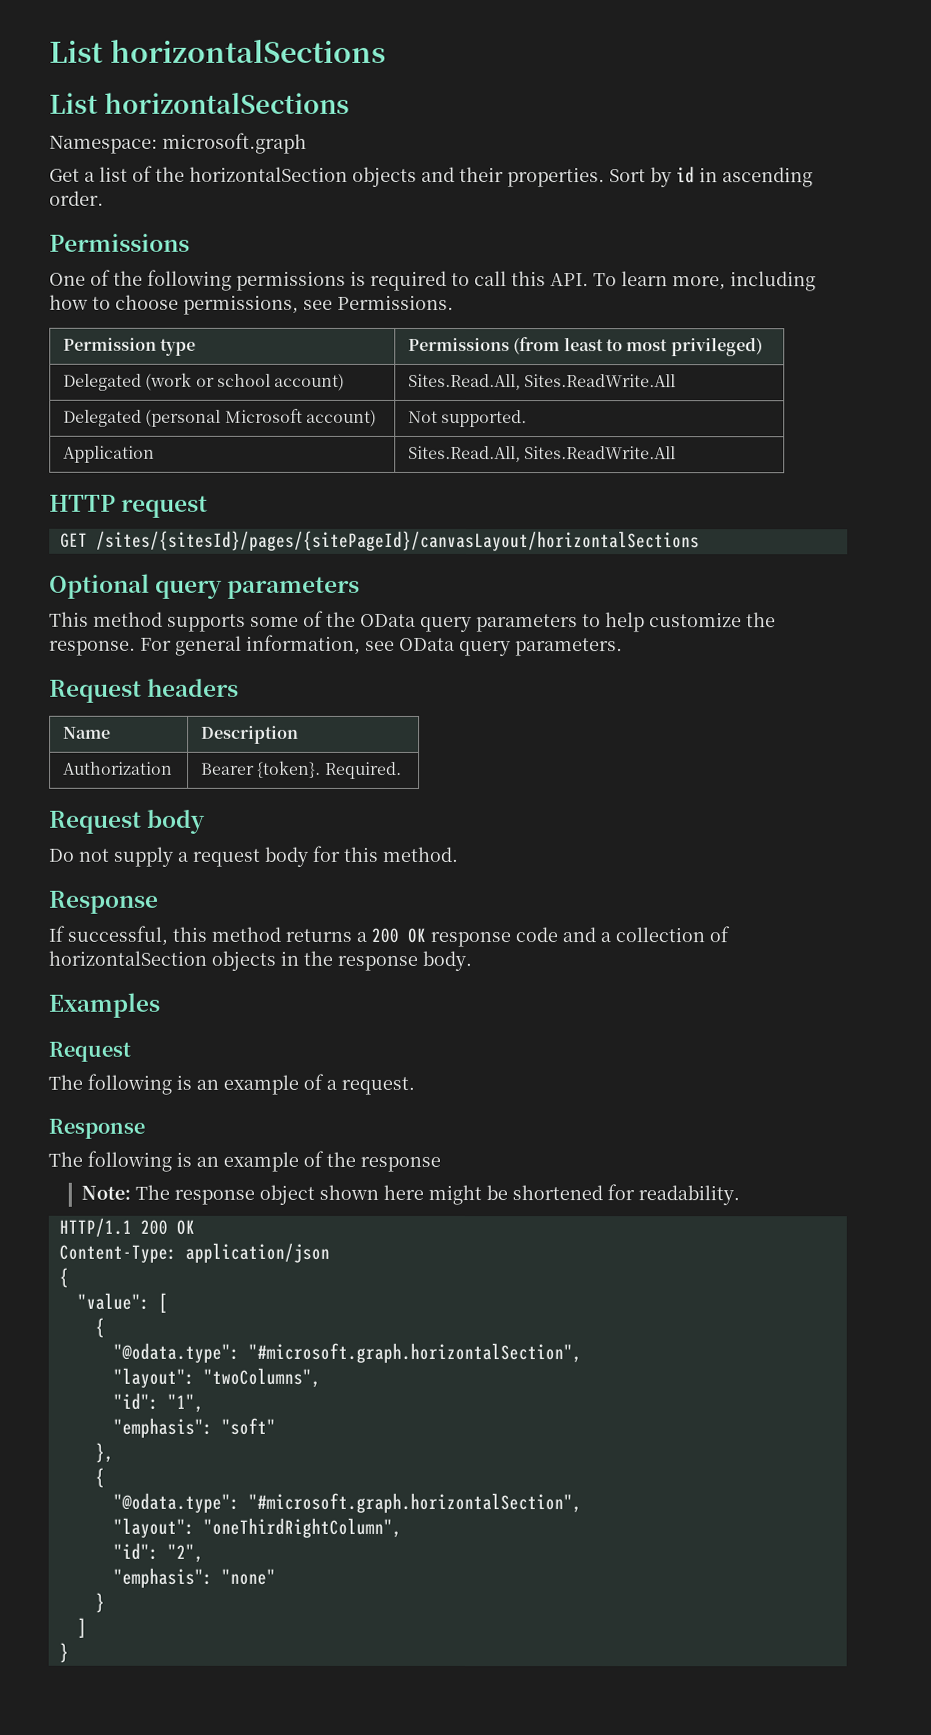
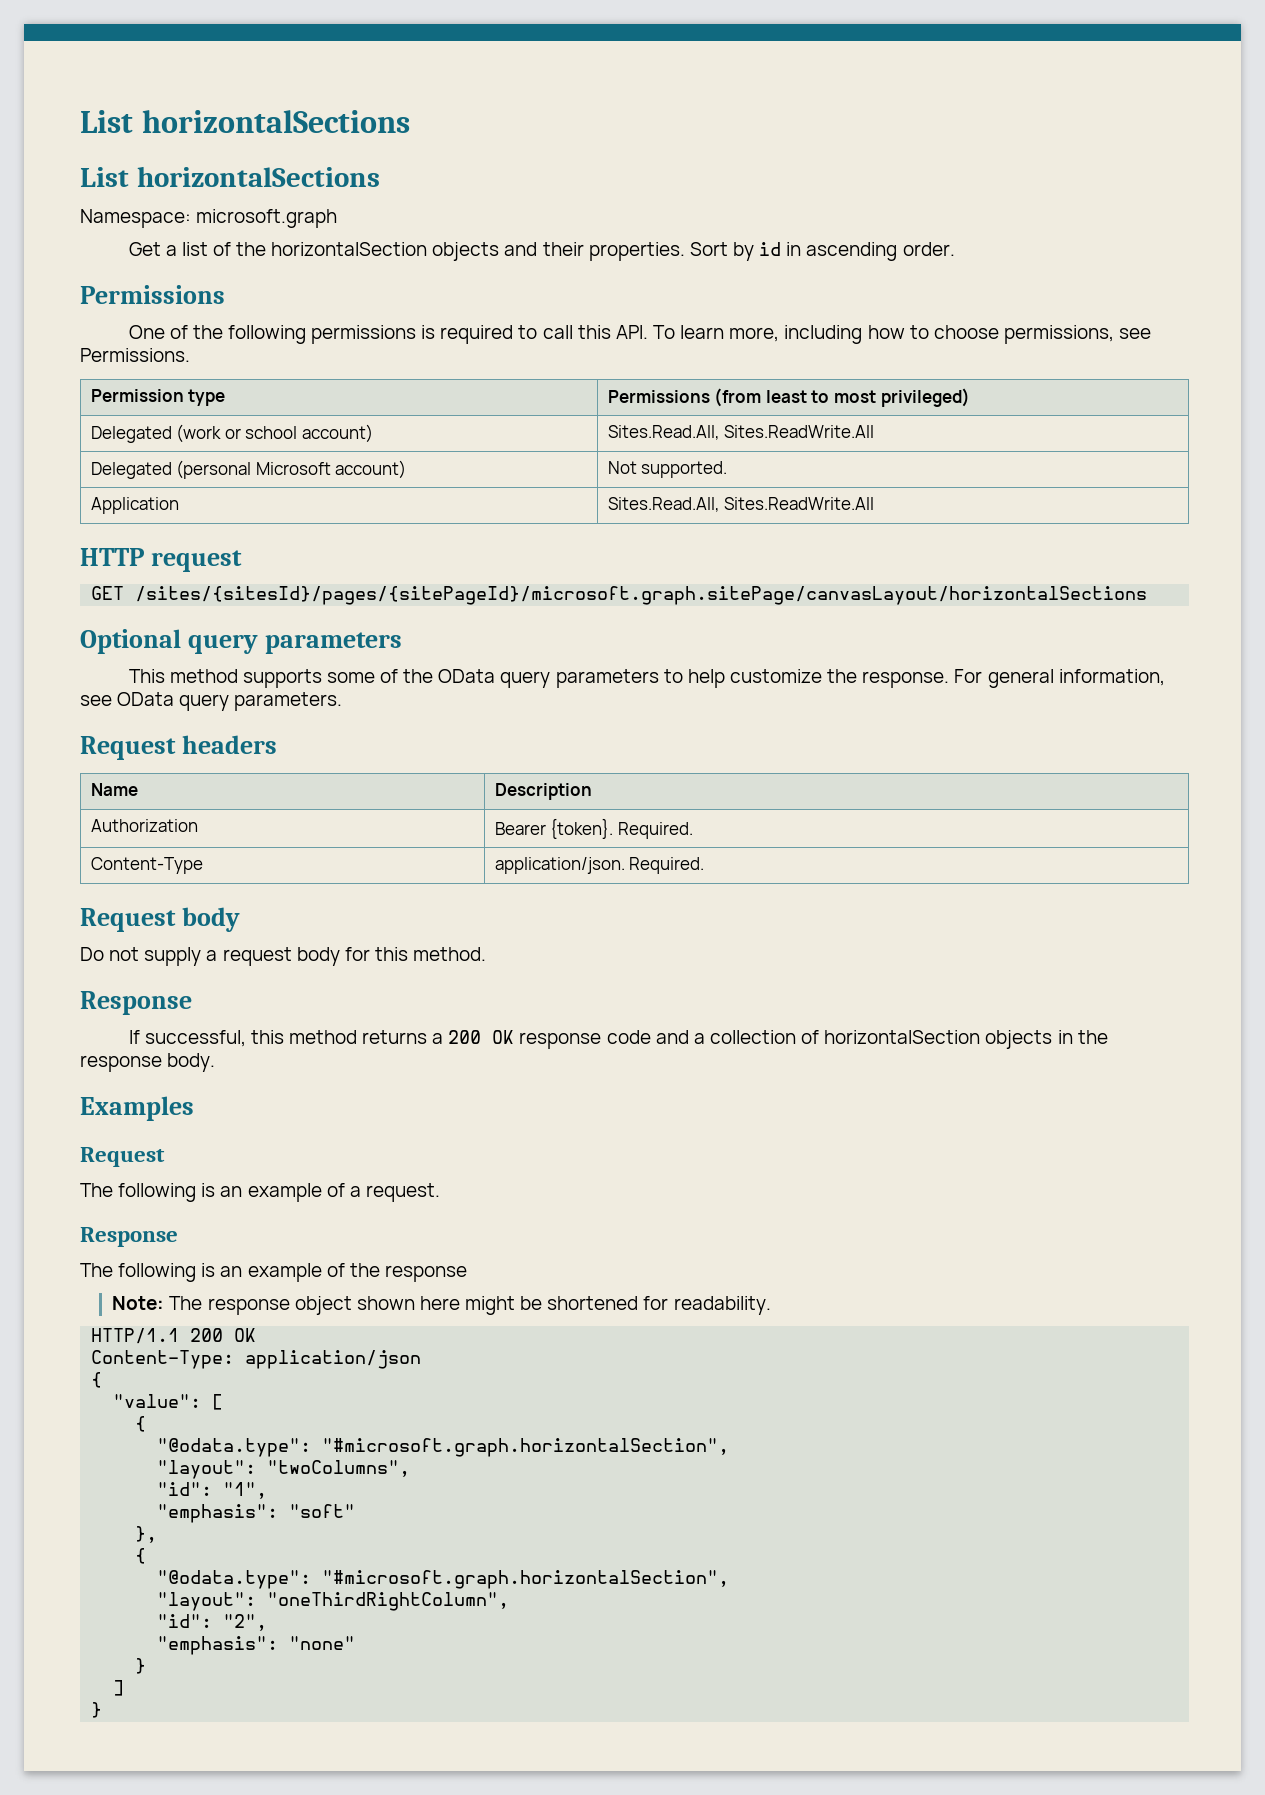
- GET /sites/{sitesId}/pages/{sitePageId}/canvasLayout/horizontalSections
+ GET /sites/{sitesId}/pages/{sitePageId}/microsoft.graph.sitePage/canvasLayout/horizontalSections
+ Content-Type | application/json. Required.

